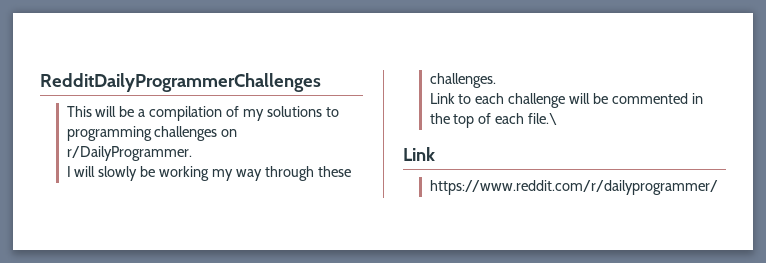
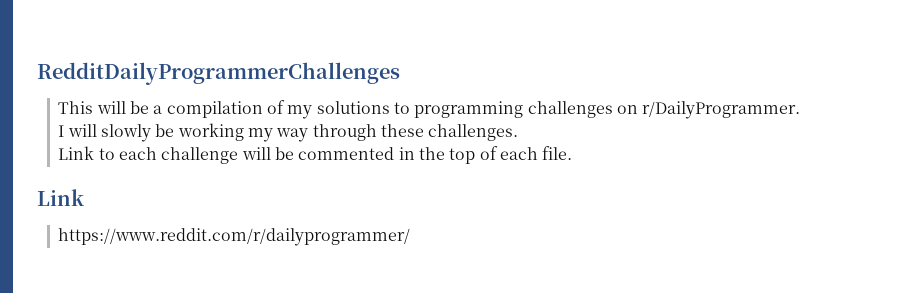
- Link to each challenge will be commented in the top of each file.\
+ Link to each challenge will be commented in the top of each file.

